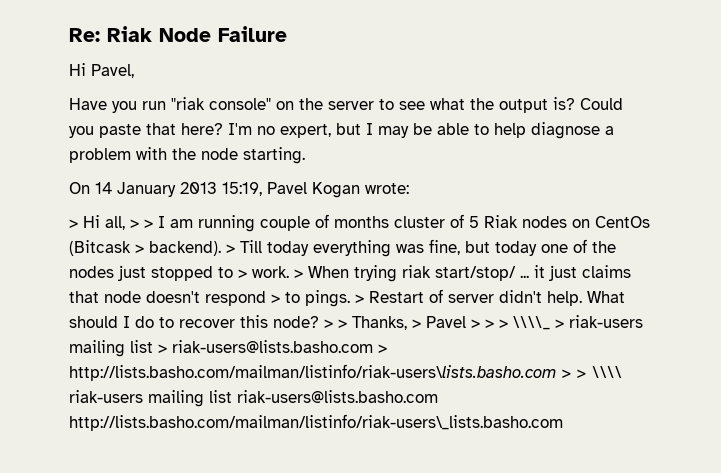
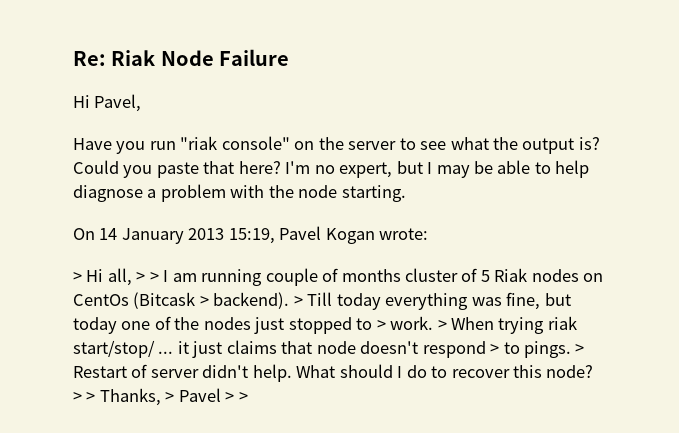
- > > Thanks, > Pavel > > > \\\\_ > riak-users mailing list > riak-users@lists.basho.com > http://lists.basho.com/mailman/listinfo/riak-users\lists.basho.com > > \\\\ riak-users mailing list riak-users@lists.basho.com http://lists.basho.com/mailman/listinfo/riak-users\_lists.basho.com
+ > > Thanks, > Pavel > >

